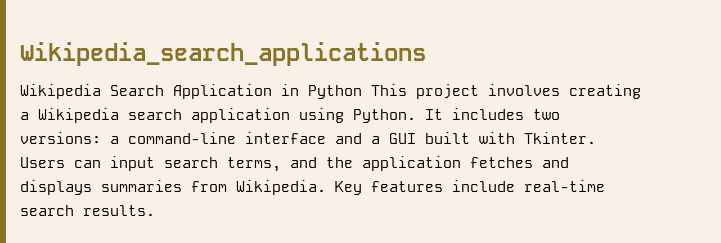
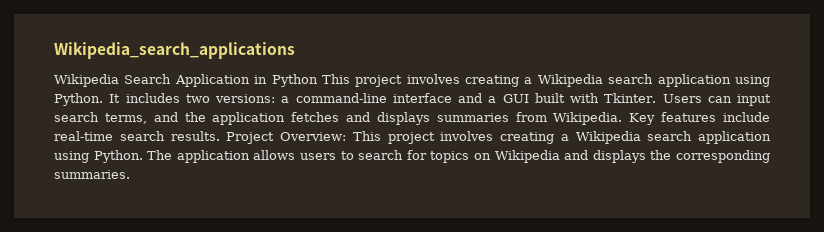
+ Project Overview: This project involves creating a Wikipedia search application using Python. The application allows users to search for topics on Wikipedia and displays the corresponding summaries.

